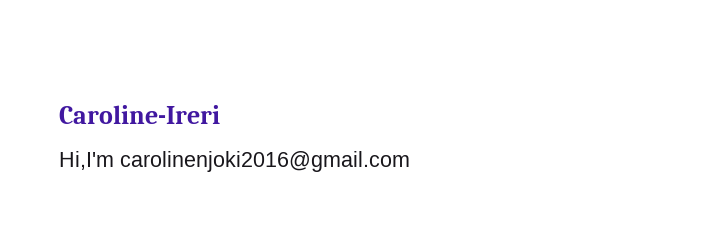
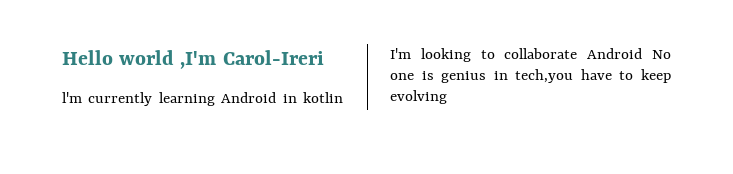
- Caroline-Ireri
- Hi,I'm carolinenjoki2016@gmail.com
+ Hello world ,I'm Carol-Ireri
+ l'm currently learning Android in kotlin I'm looking to collaborate Android No one is genius in tech,you have to keep evolving

